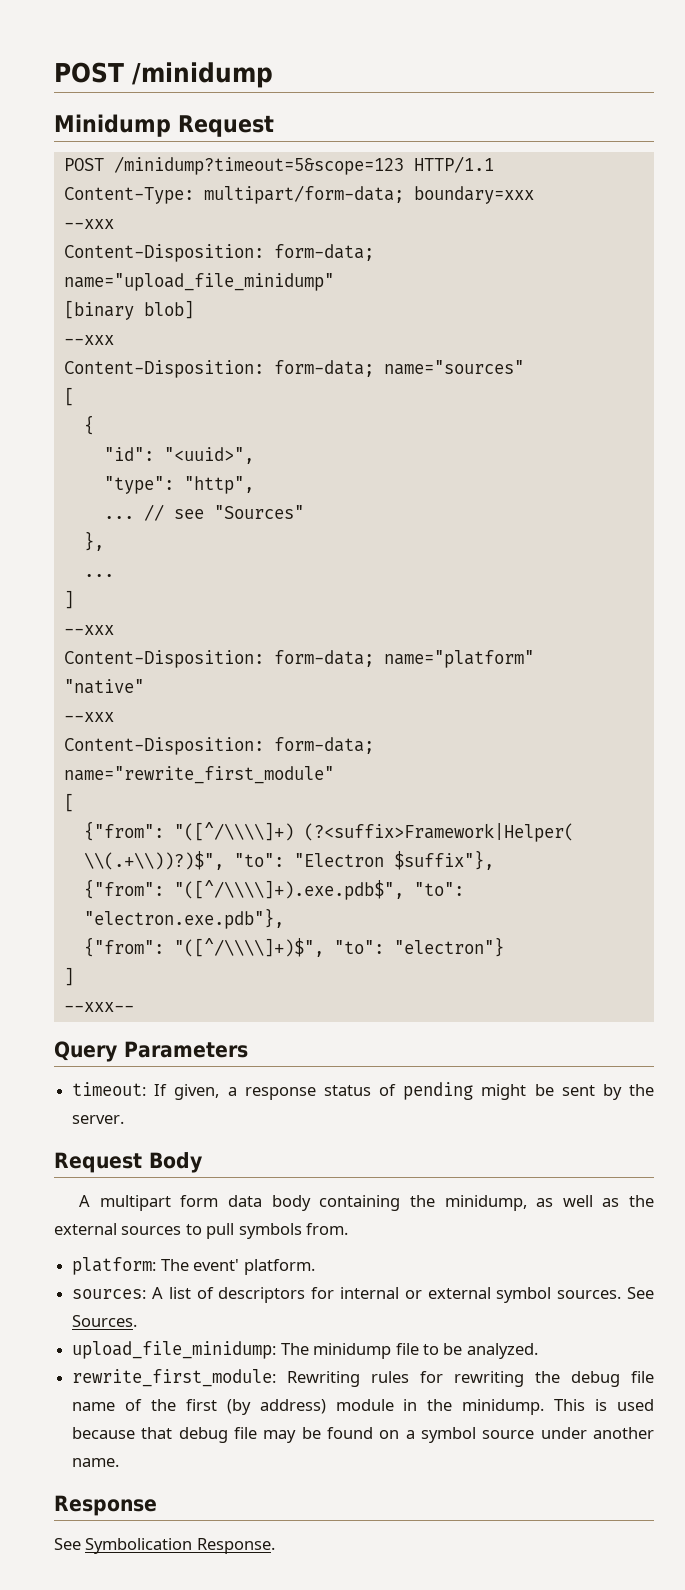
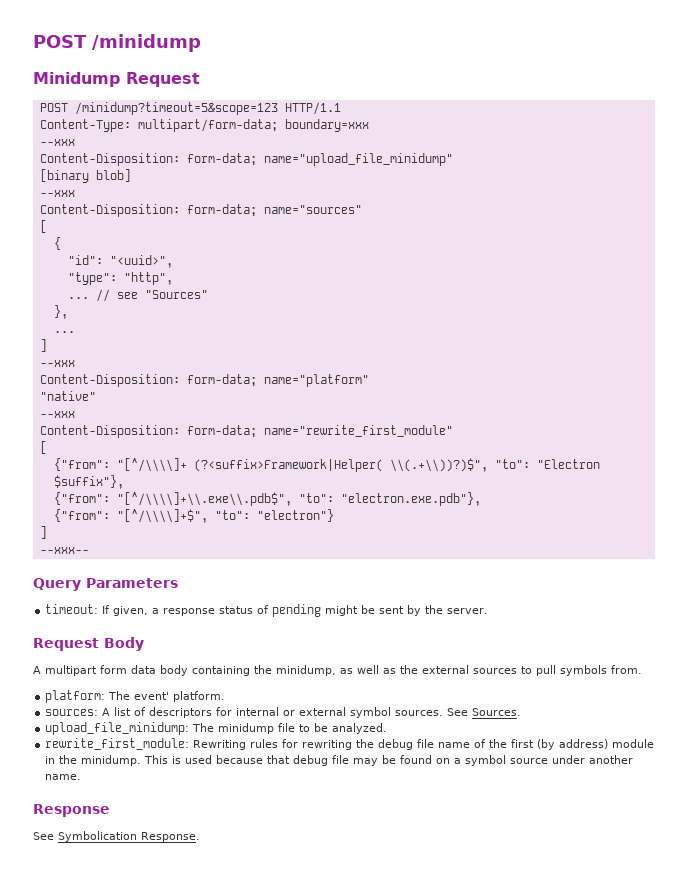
- {"from": "([^/\\\\]+) (?<suffix>Framework|Helper( \\(.+\\))?)$", "to": "Electron $suffix"},
+ {"from": "[^/\\\\]+ (?<suffix>Framework|Helper( \\(.+\\))?)$", "to": "Electron $suffix"},
- {"from": "([^/\\\\]+).exe.pdb$", "to": "electron.exe.pdb"},
+ {"from": "[^/\\\\]+\\.exe\\.pdb$", "to": "electron.exe.pdb"},
- {"from": "([^/\\\\]+)$", "to": "electron"}
+ {"from": "[^/\\\\]+$", "to": "electron"}

